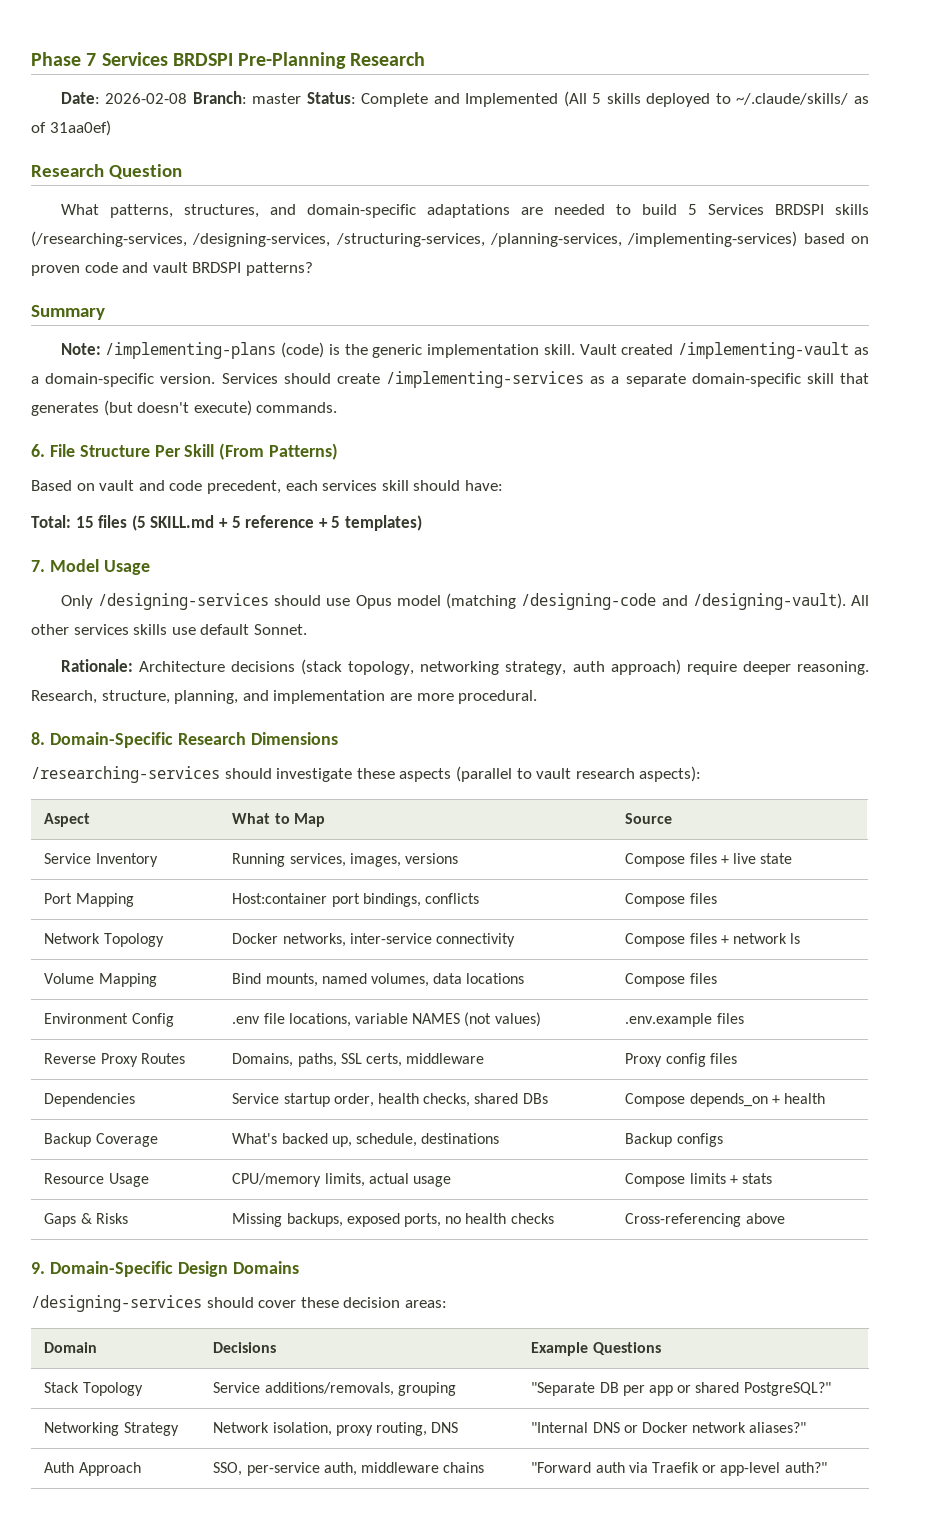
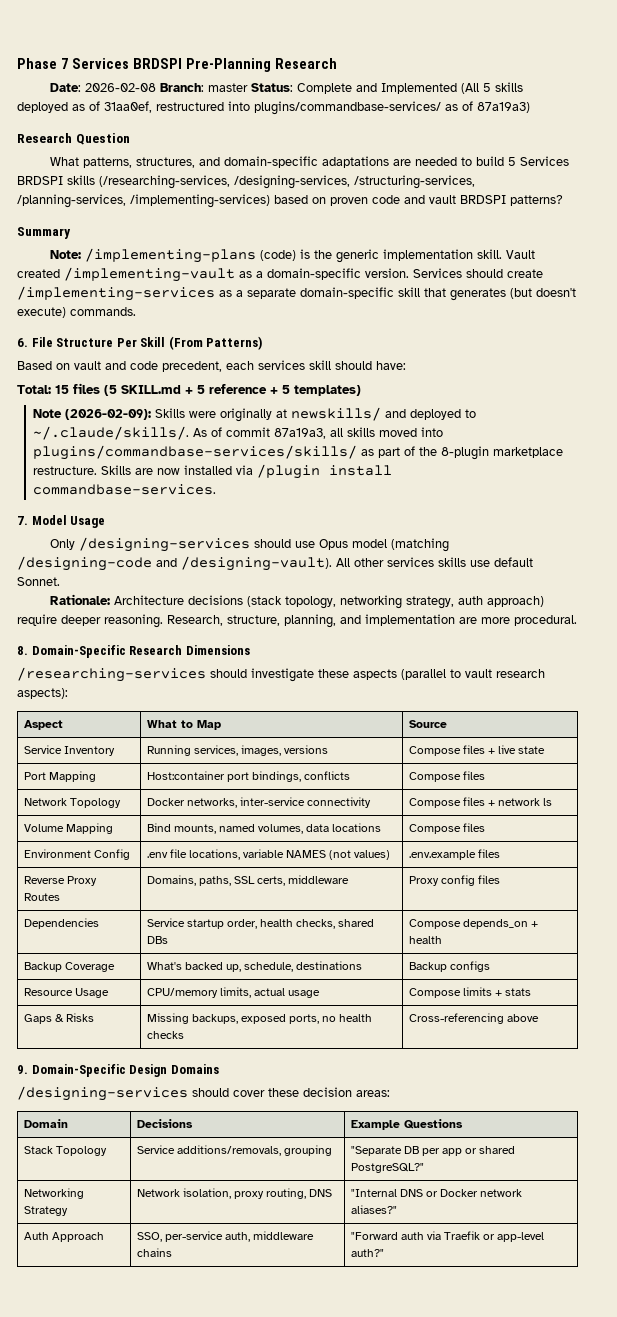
- Date: 2026-02-08 Branch: master Status: Complete and Implemented (All 5 skills deployed to ~/.claude/skills/ as of 31aa0ef)
+ Date: 2026-02-08 Branch: master Status: Complete and Implemented (All 5 skills deployed as of 31aa0ef, restructured into plugins/commandbase-services/ as of 87a19a3)
+ Note (2026-02-09): Skills were originally at newskills/ and deployed to ~/.claude/skills/. As of commit 87a19a3, all skills moved into plugins/commandbase-services/skills/ as part of the 8-plugin marketplace restructure. Skills are now installed via /plugin install commandbase-services.

